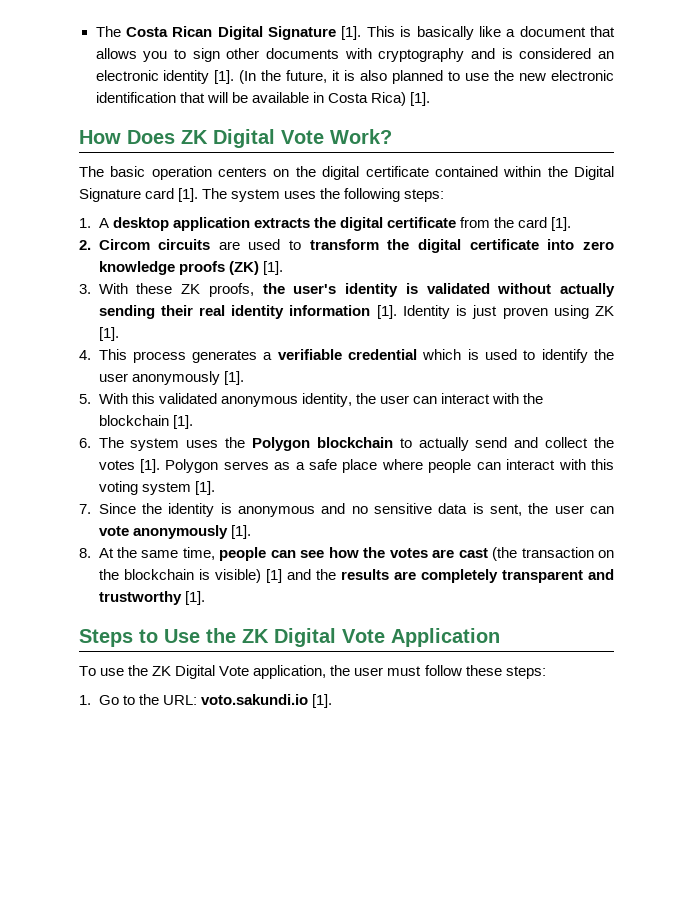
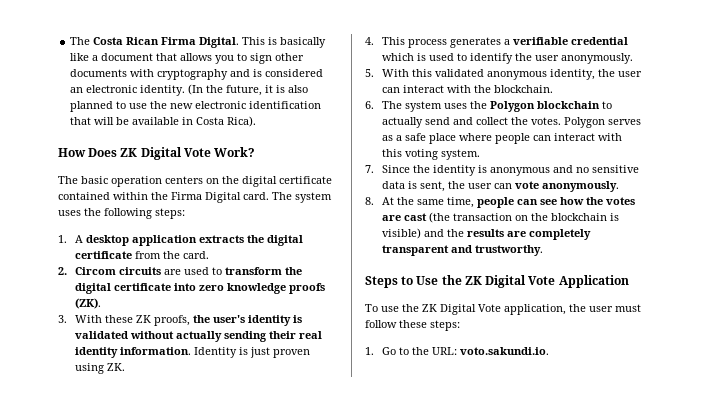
- The Costa Rican Digital Signature [1].
+ The Costa Rican Firma Digital.
- This is basically like a document that allows you to sign other documents with cryptography and is considered an electronic identity [1].
+ This is basically like a document that allows you to sign other documents with cryptography and is considered an electronic identity.
- (In the future, it is also planned to use the new electronic identification that will be available in Costa Rica) [1].
+ (In the future, it is also planned to use the new electronic identification that will be available in Costa Rica).
- The basic operation centers on the digital certificate contained within the Digital Signature card [1].
+ The basic operation centers on the digital certificate contained within the Firma Digital card.
- 1. A desktop application extracts the digital certificate from the card [1].
+ 1. A desktop application extracts the digital certificate from the card.
- 2. Circom circuits are used to transform the digital certificate into zero knowledge proofs (ZK) [1].
+ 2. Circom circuits are used to transform the digital certificate into zero knowledge proofs (ZK).
- 3. With these ZK proofs, the user's identity is validated without actually sending their real identity information [1].
+ 3. With these ZK proofs, the user's identity is validated without actually sending their real identity information.
- Identity is just proven using ZK [1].
+ Identity is just proven using ZK.
- 4. This process generates a verifiable credential which is used to identify the user anonymously [1].
+ 4. This process generates a verifiable credential which is used to identify the user anonymously.
- 5. With this validated anonymous identity, the user can interact with the blockchain [1].
+ 5. With this validated anonymous identity, the user can interact with the blockchain.
- 6. The system uses the Polygon blockchain to actually send and collect the votes [1].
+ 6. The system uses the Polygon blockchain to actually send and collect the votes.
- Polygon serves as a safe place where people can interact with this voting system [1].
+ Polygon serves as a safe place where people can interact with this voting system.
- 7. Since the identity is anonymous and no sensitive data is sent, the user can vote anonymously [1].
+ 7. Since the identity is anonymous and no sensitive data is sent, the user can vote anonymously.
- 8. At the same time, people can see how the votes are cast (the transaction on the blockchain is visible) [1] and the results are completely transparent and trustworthy [1].
+ 8. At the same time, people can see how the votes are cast (the transaction on the blockchain is visible) and the results are completely transparent and trustworthy.
- 1. Go to the URL: voto.sakundi.io [1].
+ 1. Go to the URL: voto.sakundi.io.

